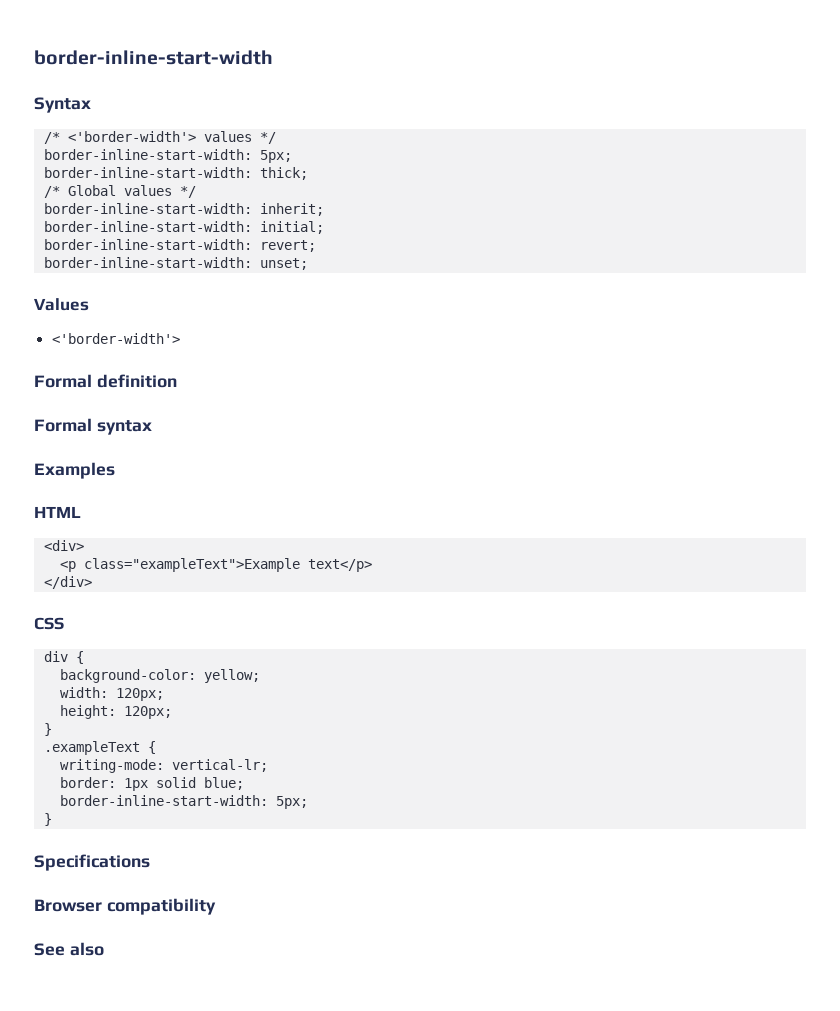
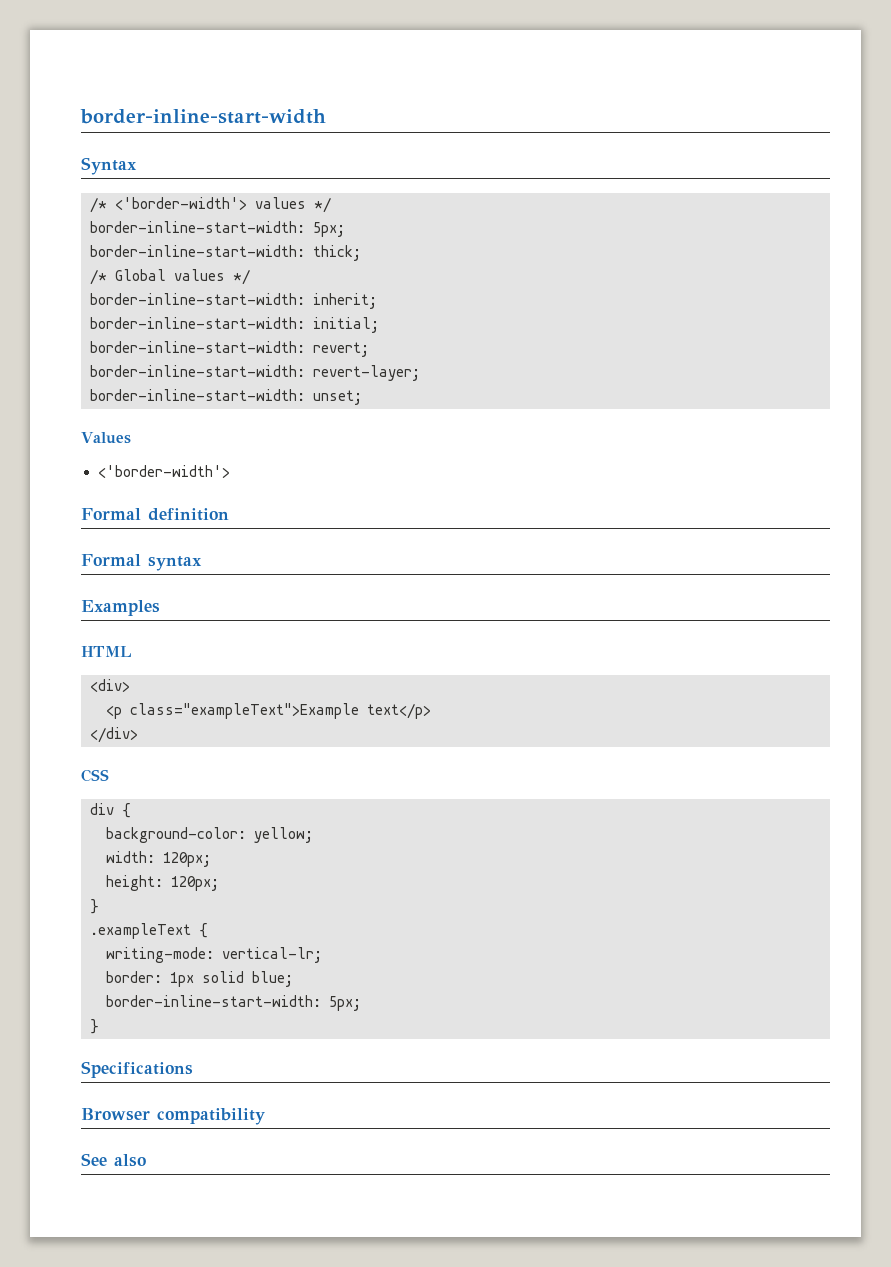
+ border-inline-start-width: revert-layer;

